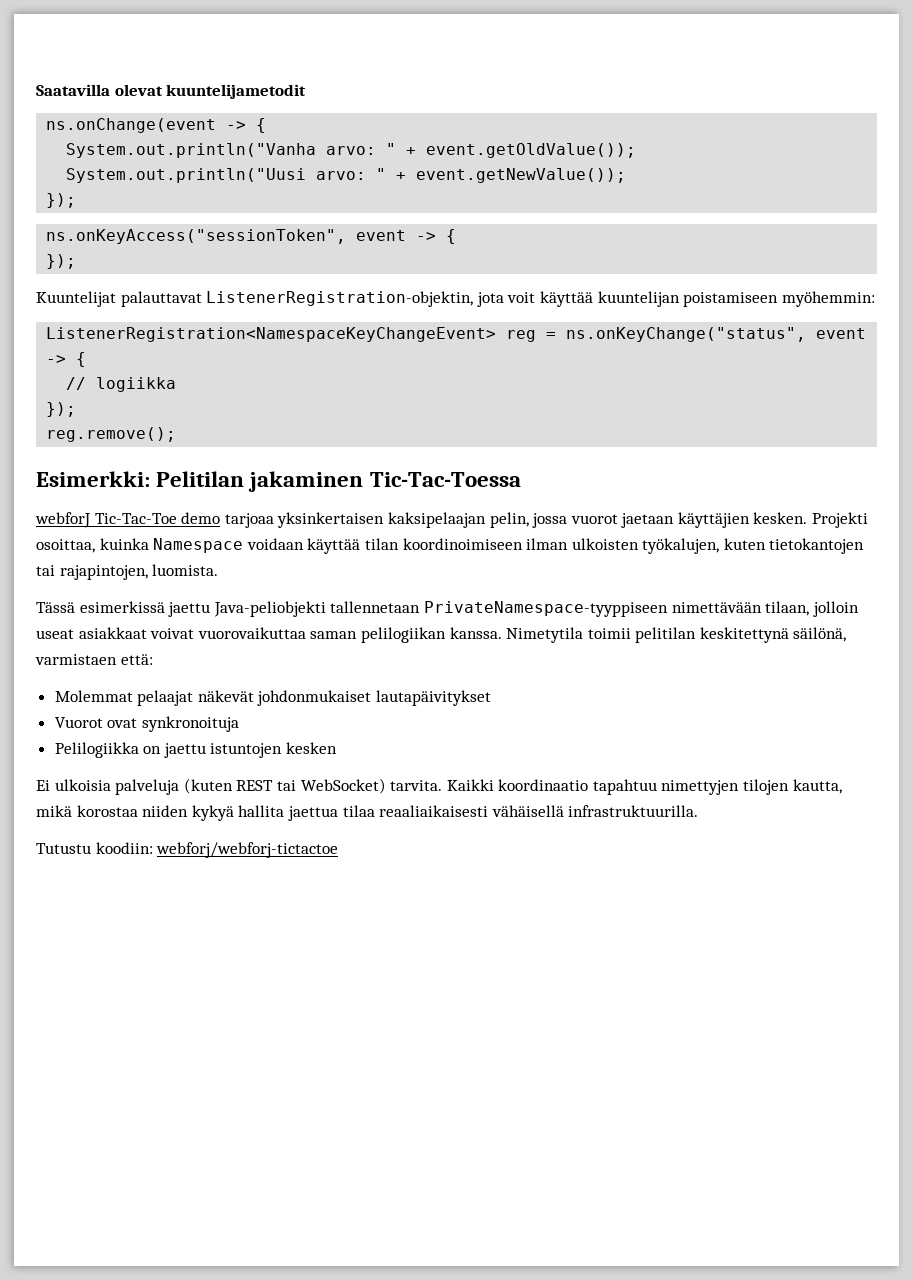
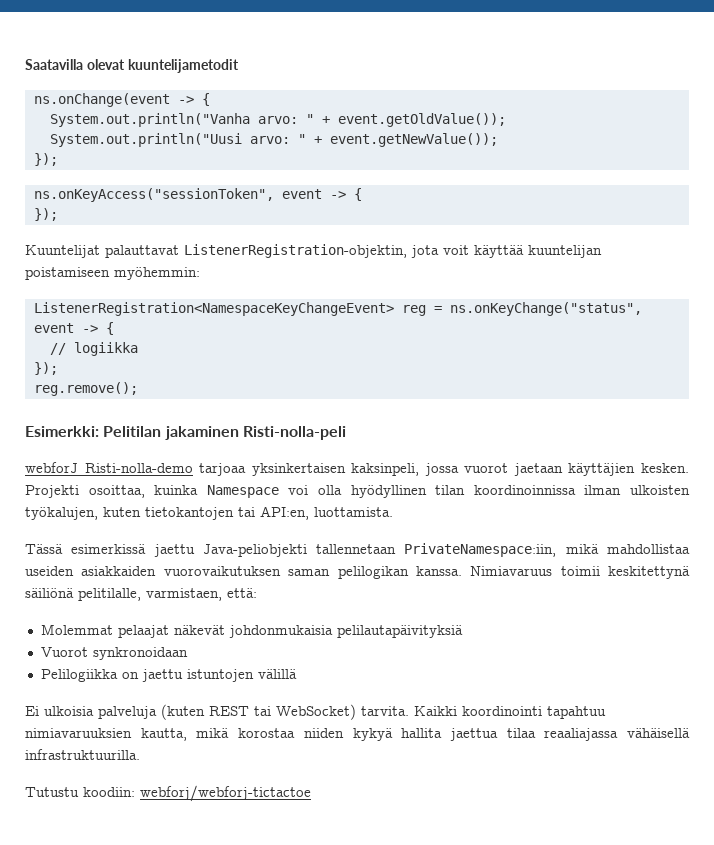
- Esimerkki: Pelitilan jakaminen Tic-Tac-Toessa
+ Esimerkki: Pelitilan jakaminen Risti-nolla-peli
- webforJ Tic-Tac-Toe demo tarjoaa yksinkertaisen kaksipelaajan pelin, jossa vuorot jaetaan käyttäjien kesken.
+ webforJ Risti-nolla-demo tarjoaa yksinkertaisen kaksinpeli, jossa vuorot jaetaan käyttäjien kesken.
- Projekti osoittaa, kuinka Namespace voidaan käyttää tilan koordinoimiseen ilman ulkoisten työkalujen, kuten tietokantojen tai rajapintojen, luomista.
+ Projekti osoittaa, kuinka Namespace voi olla hyödyllinen tilan koordinoinnissa ilman ulkoisten työkalujen, kuten tietokantojen tai API:en, luottamista.
- Tässä esimerkissä jaettu Java-peliobjekti tallennetaan PrivateNamespace-tyyppiseen nimettävään tilaan, jolloin useat asiakkaat voivat vuorovaikuttaa saman pelilogiikan kanssa. Nimetytila toimii pelitilan keskitettynä säilönä, varmistaen että:
+ Tässä esimerkissä jaettu Java-peliobjekti tallennetaan PrivateNamespace:iin, mikä mahdollistaa useiden asiakkaiden vuorovaikutuksen saman pelilogikan kanssa. Nimiavaruus toimii keskitettynä säiliönä pelitilalle, varmistaen, että:
- Molemmat pelaajat näkevät johdonmukaiset lautapäivitykset
+ Molemmat pelaajat näkevät johdonmukaisia pelilautapäivityksiä
- Vuorot ovat synkronoituja
+ Vuorot synkronoidaan
- Pelilogiikka on jaettu istuntojen kesken
+ Pelilogiikka on jaettu istuntojen välillä
- Kaikki koordinaatio tapahtuu nimettyjen tilojen kautta, mikä korostaa niiden kykyä hallita jaettua tilaa reaaliaikaisesti vähäisellä infrastruktuurilla.
+ Kaikki koordinointi tapahtuu nimiavaruuksien kautta, mikä korostaa niiden kykyä hallita jaettua tilaa reaaliajassa vähäisellä infrastruktuurilla.

